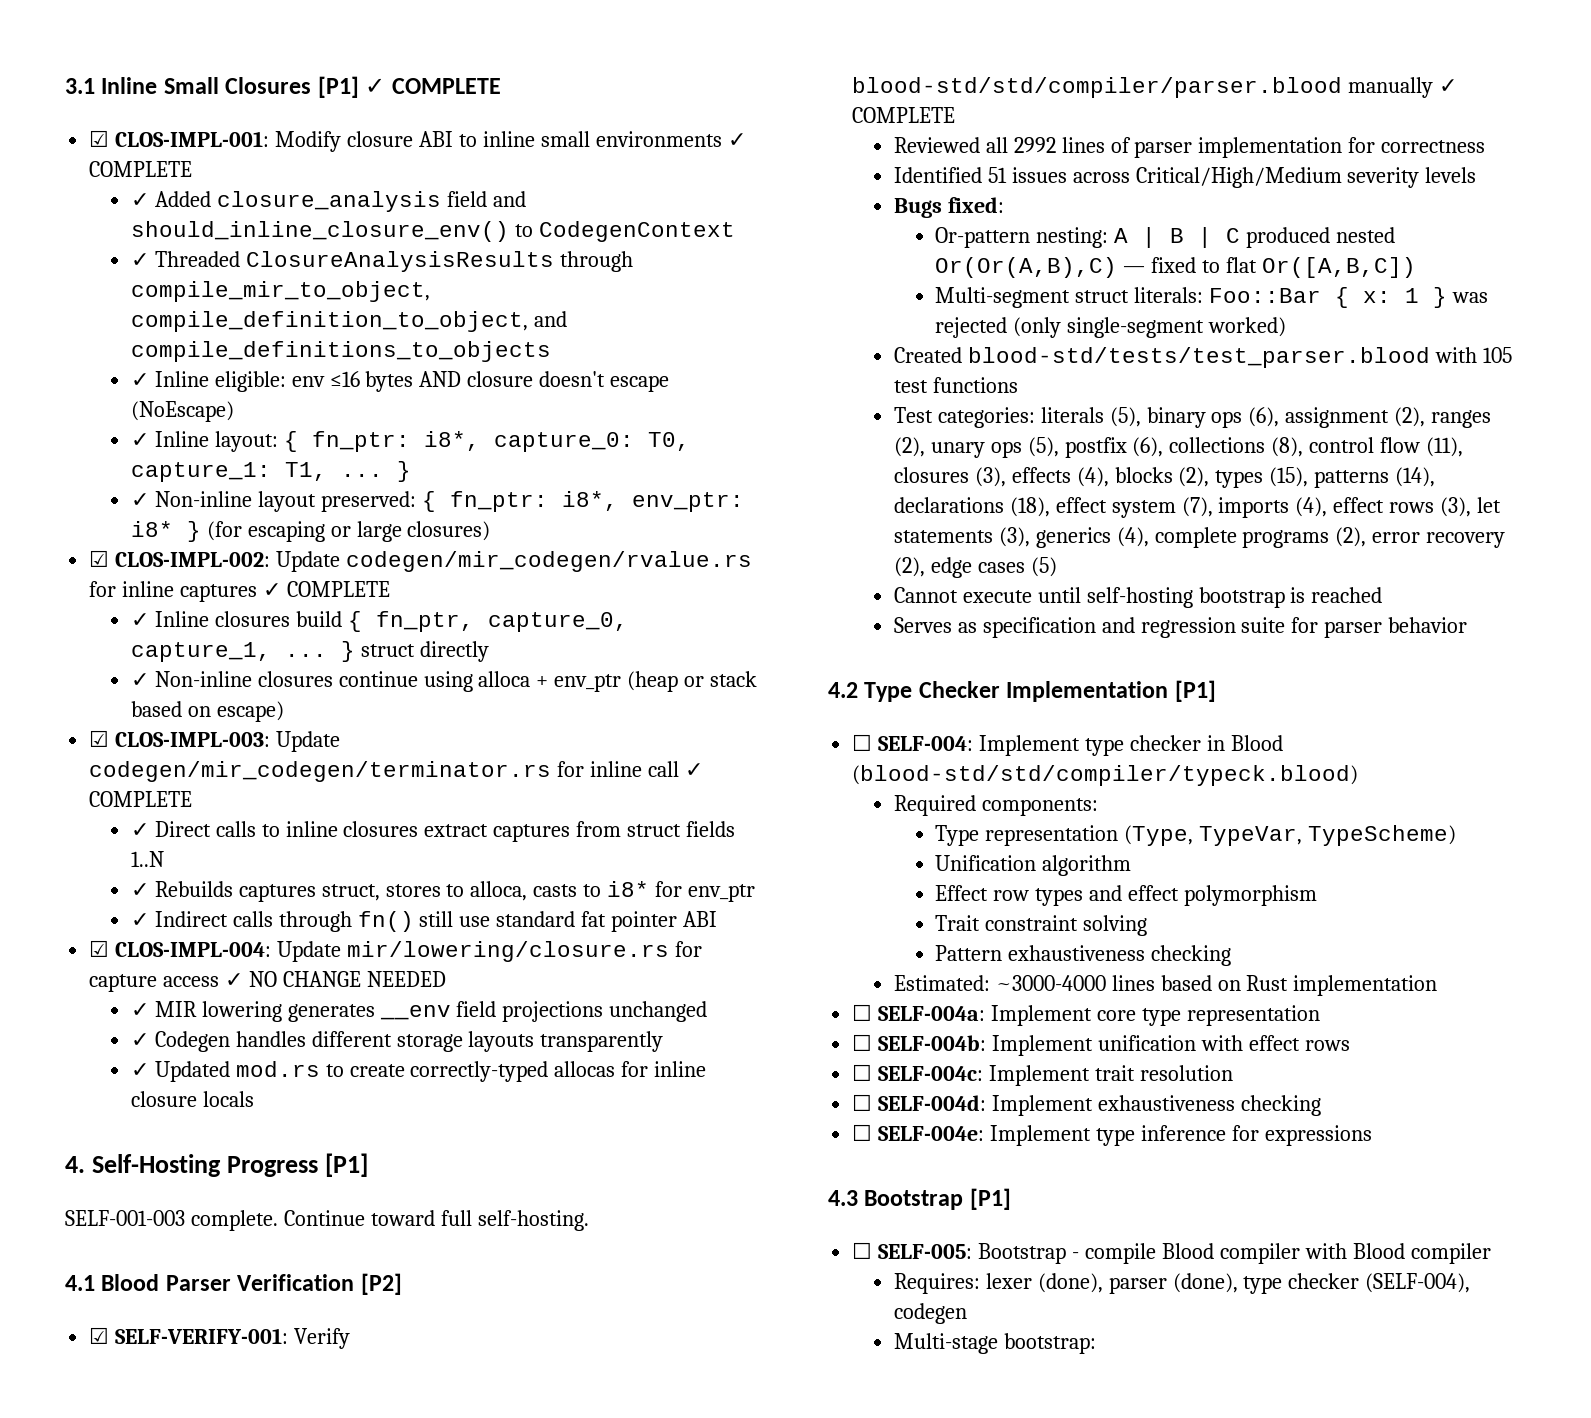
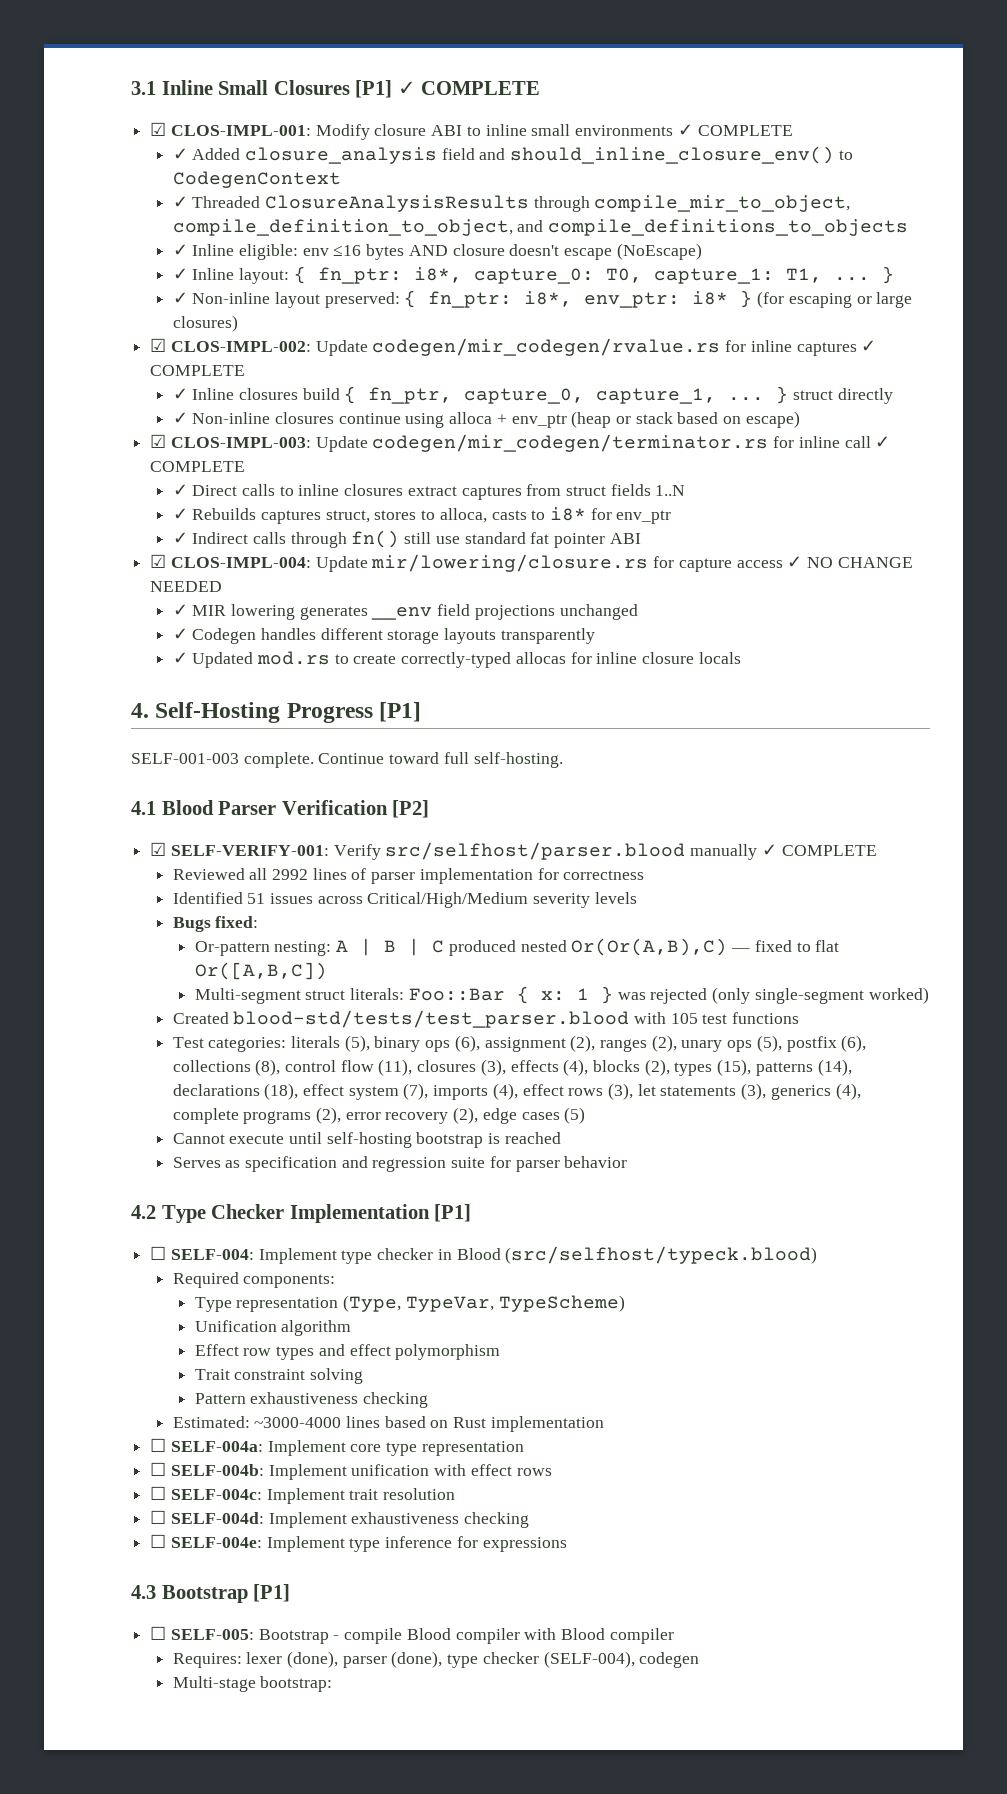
- ☑ SELF-VERIFY-001: Verify blood-std/std/compiler/parser.blood manually ✓ COMPLETE
+ ☑ SELF-VERIFY-001: Verify src/selfhost/parser.blood manually ✓ COMPLETE
- ☐ SELF-004: Implement type checker in Blood (blood-std/std/compiler/typeck.blood)
+ ☐ SELF-004: Implement type checker in Blood (src/selfhost/typeck.blood)

